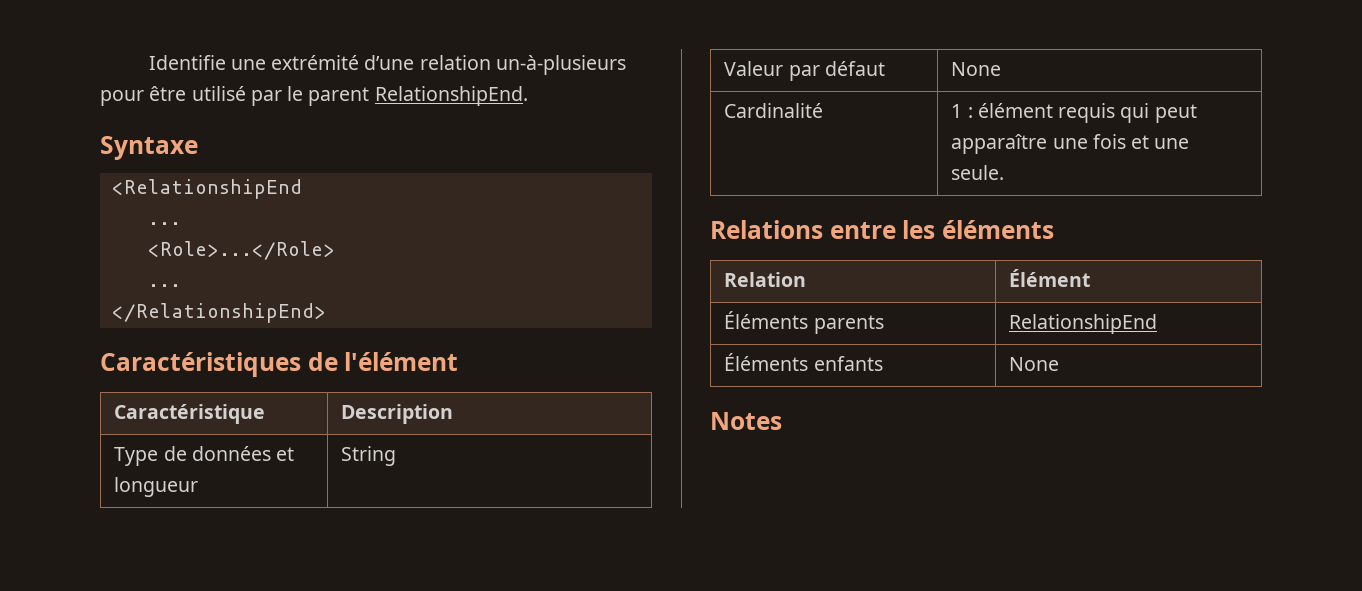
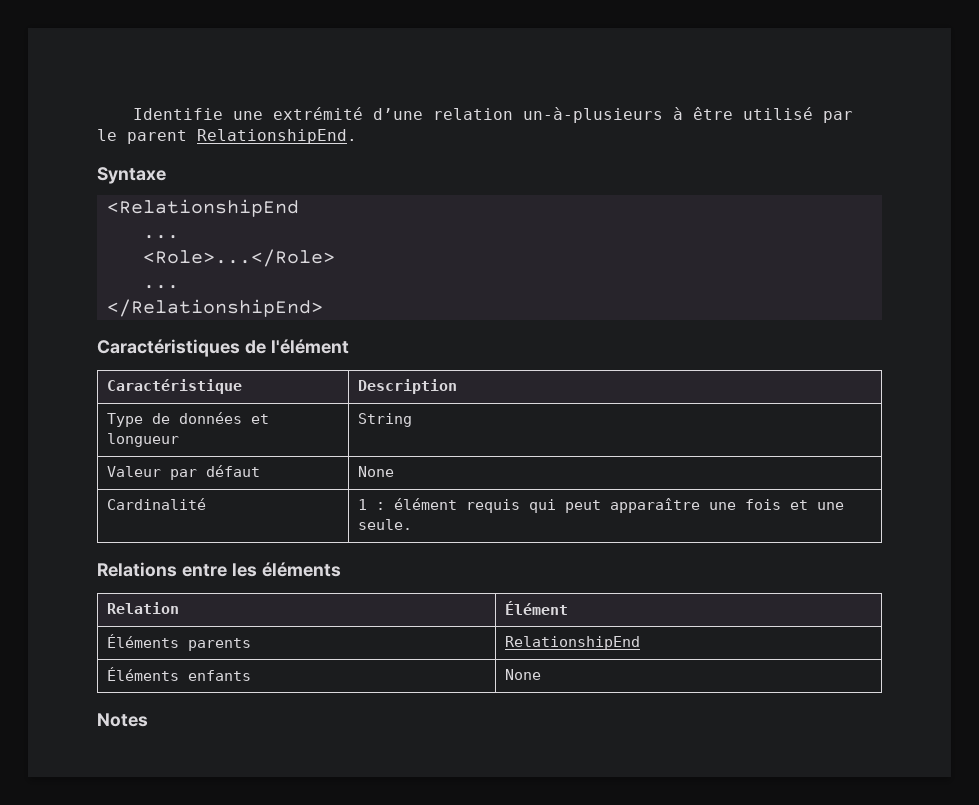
- Identifie une extrémité d’une relation un-à-plusieurs pour être utilisé par le parent RelationshipEnd.
+ Identifie une extrémité d’une relation un-à-plusieurs à être utilisé par le parent RelationshipEnd.

